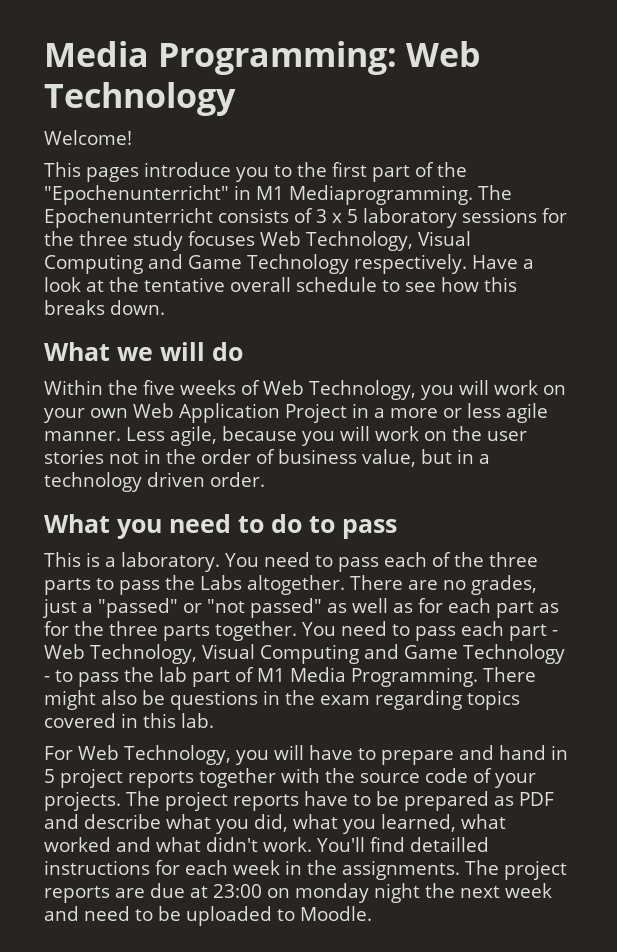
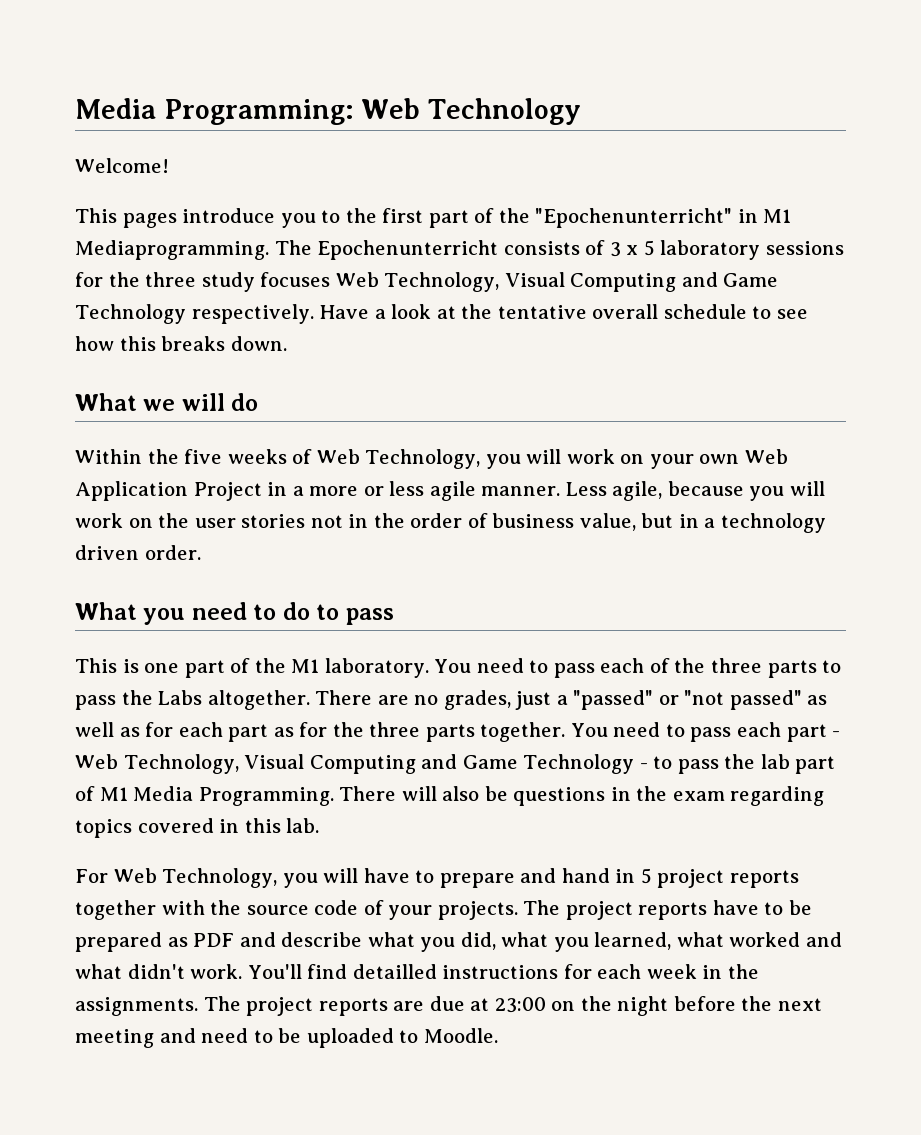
- This is a laboratory.
+ This is one part of the M1 laboratory.
- There might also be questions in the exam regarding topics covered in this lab.
+ There will also be questions in the exam regarding topics covered in this lab.
- The project reports are due at 23:00 on monday night the next week and need to be uploaded to Moodle.
+ The project reports are due at 23:00 on the night before the next meeting and need to be uploaded to Moodle.

